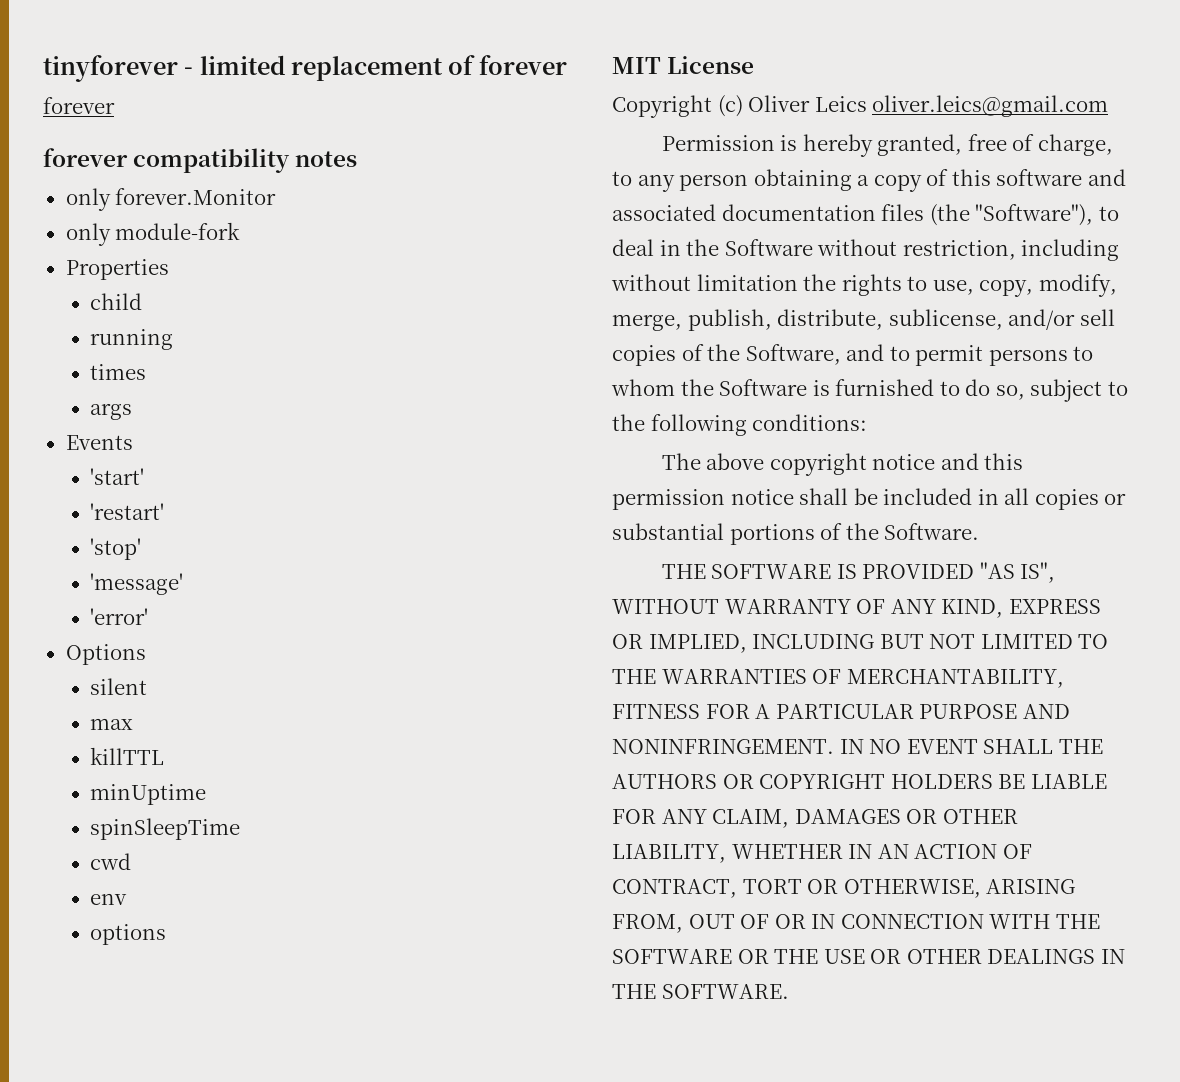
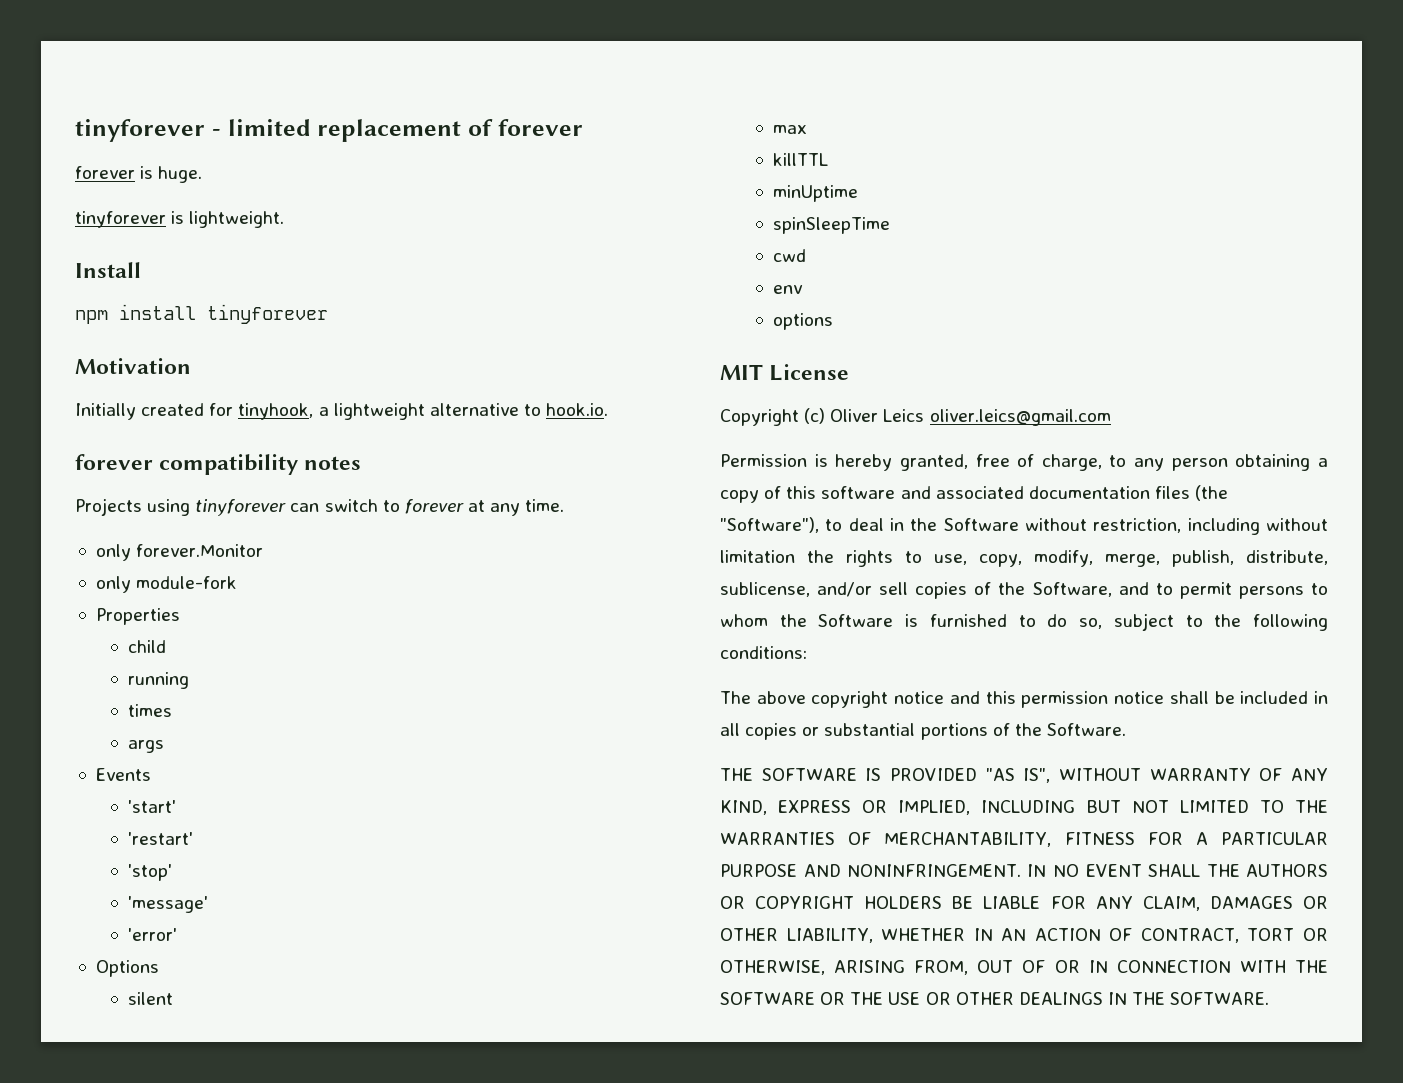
  tinyforever - limited replacement of forever
- forever
+ forever is huge.
+ tinyforever is lightweight.
+ Install
+ npm install tinyforever
+ Motivation
+ Initially created for tinyhook, a lightweight alternative to hook.io.
  forever compatibility notes
+ Projects using tinyforever can switch to forever at any time.

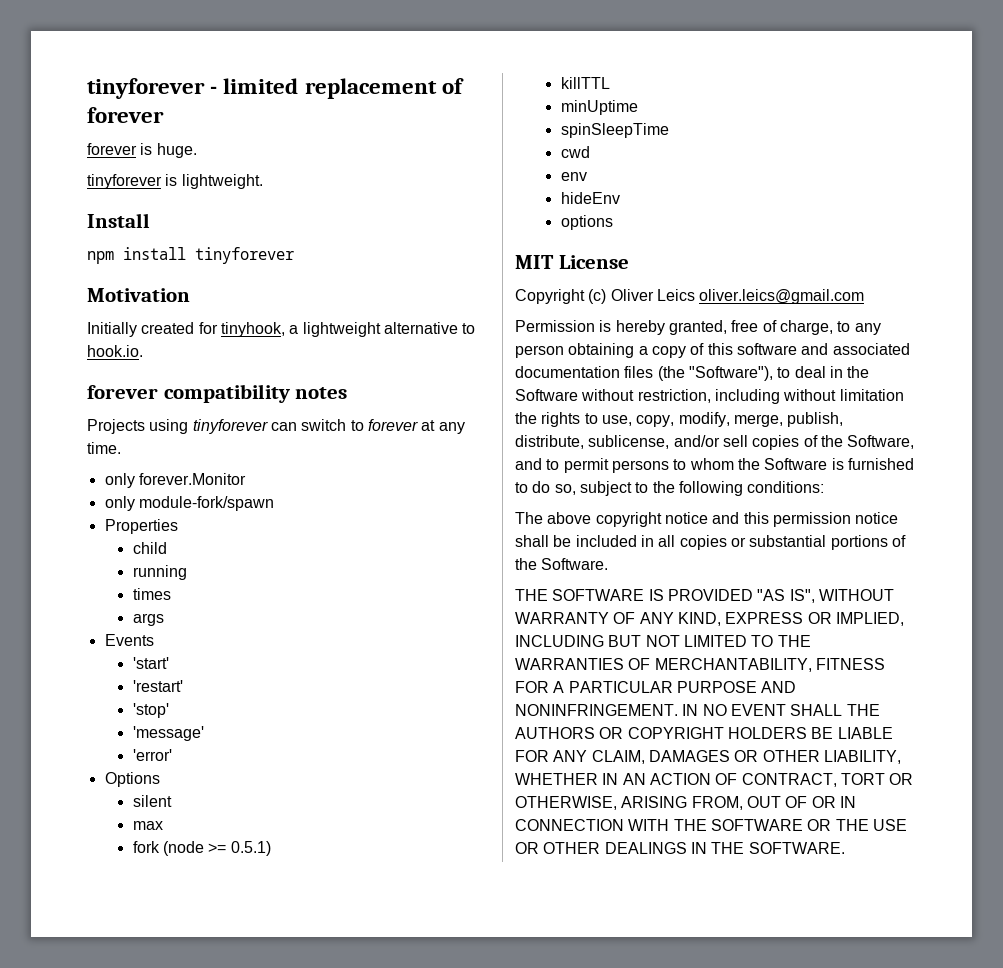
- only module-fork
+ only module-fork/spawn
+ fork (node >= 0.5.1)
+ hideEnv

